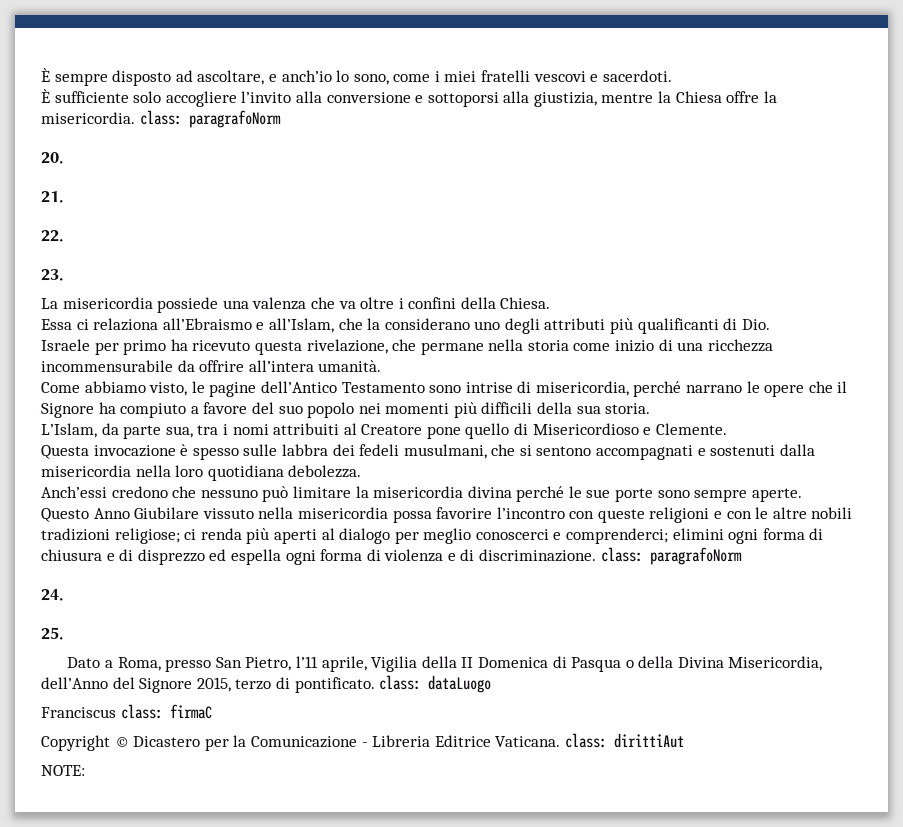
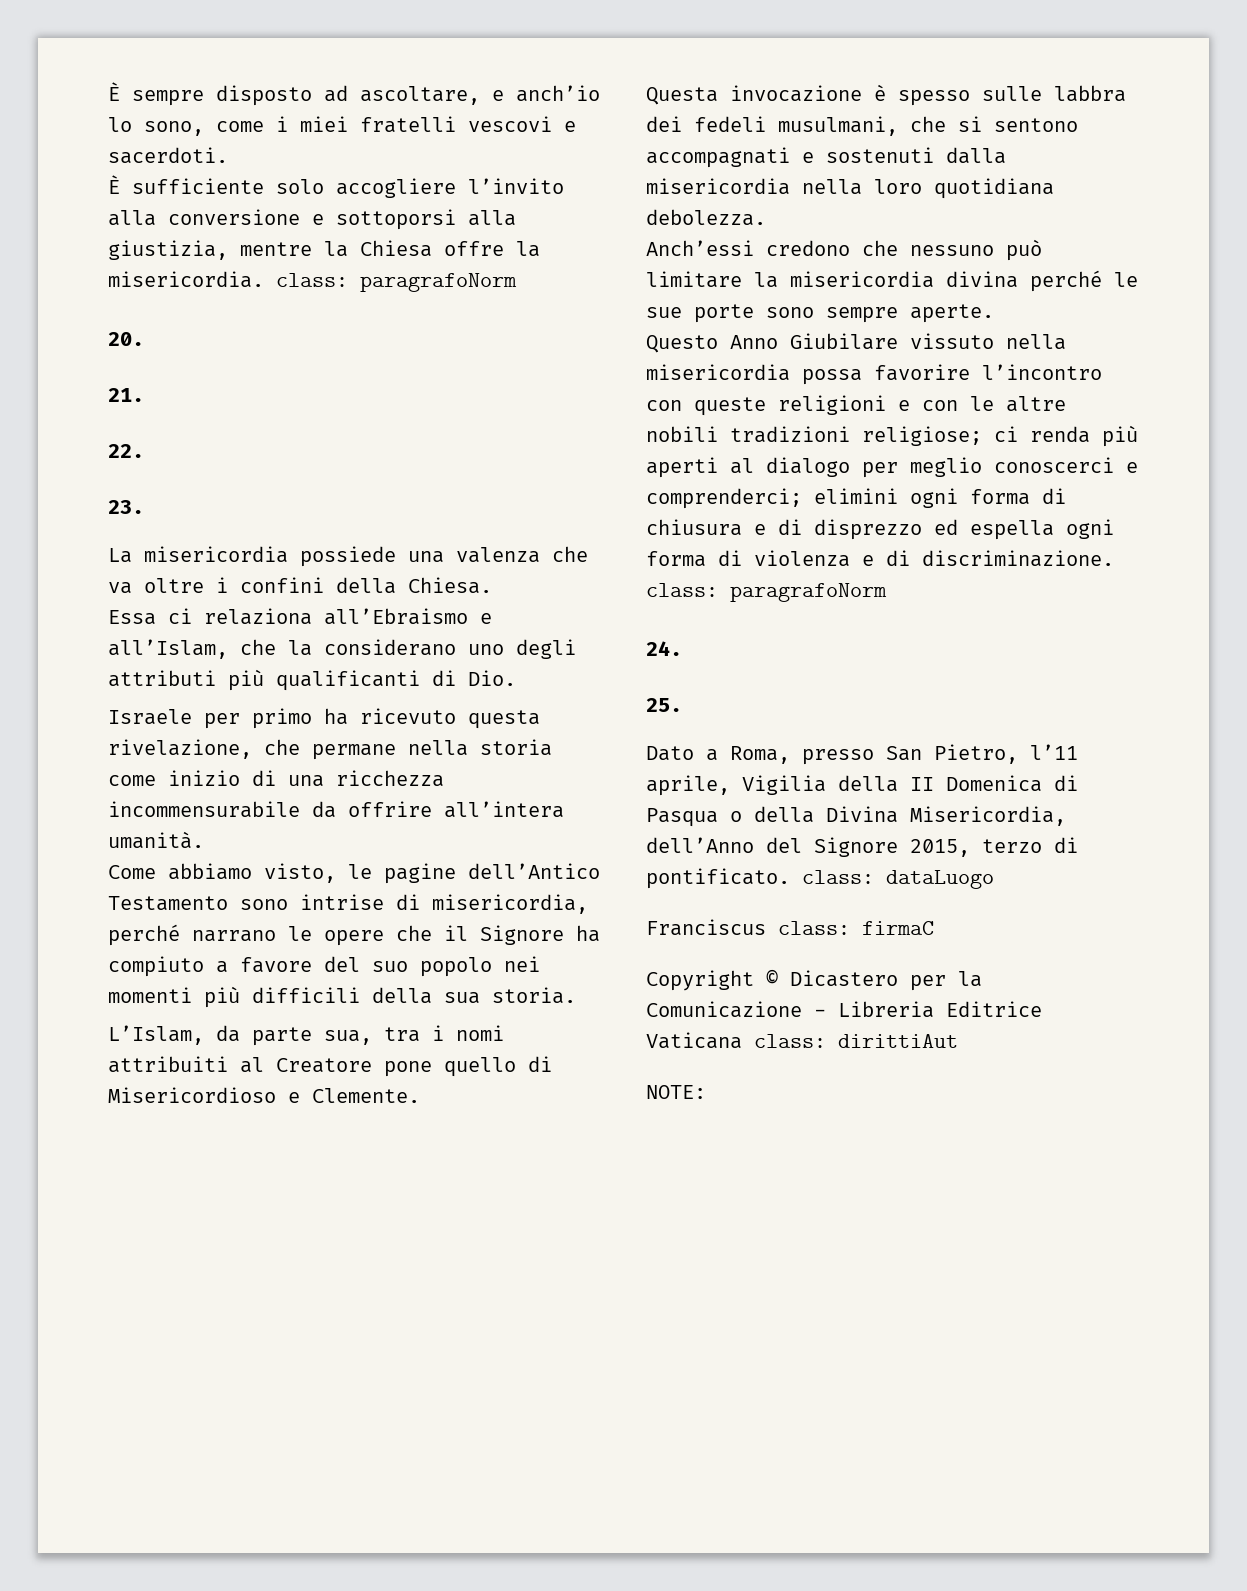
- Copyright © Dicastero per la Comunicazione - Libreria Editrice Vaticana. class: dirittiAut
+ Copyright © Dicastero per la Comunicazione - Libreria Editrice Vaticana class: dirittiAut

